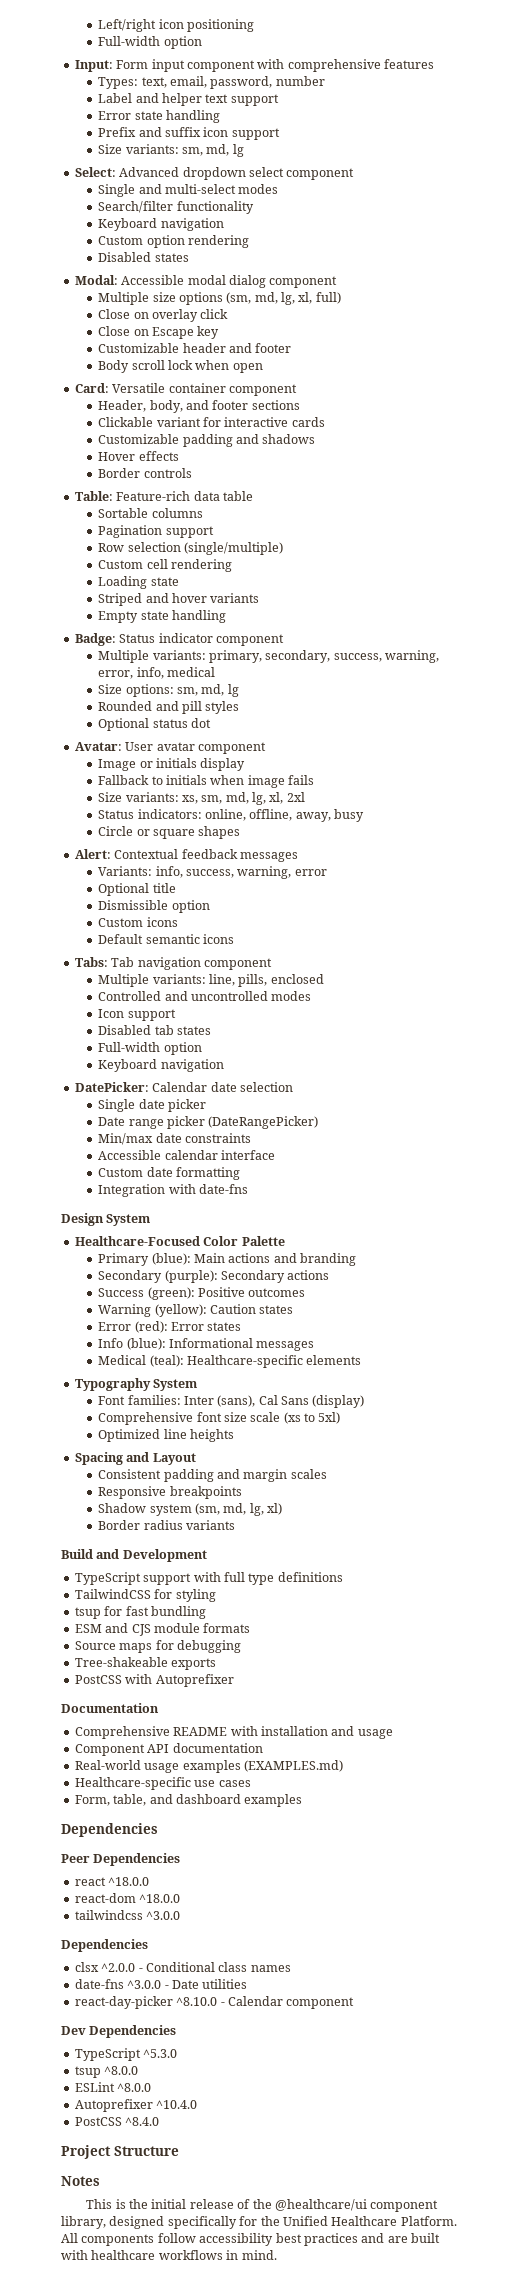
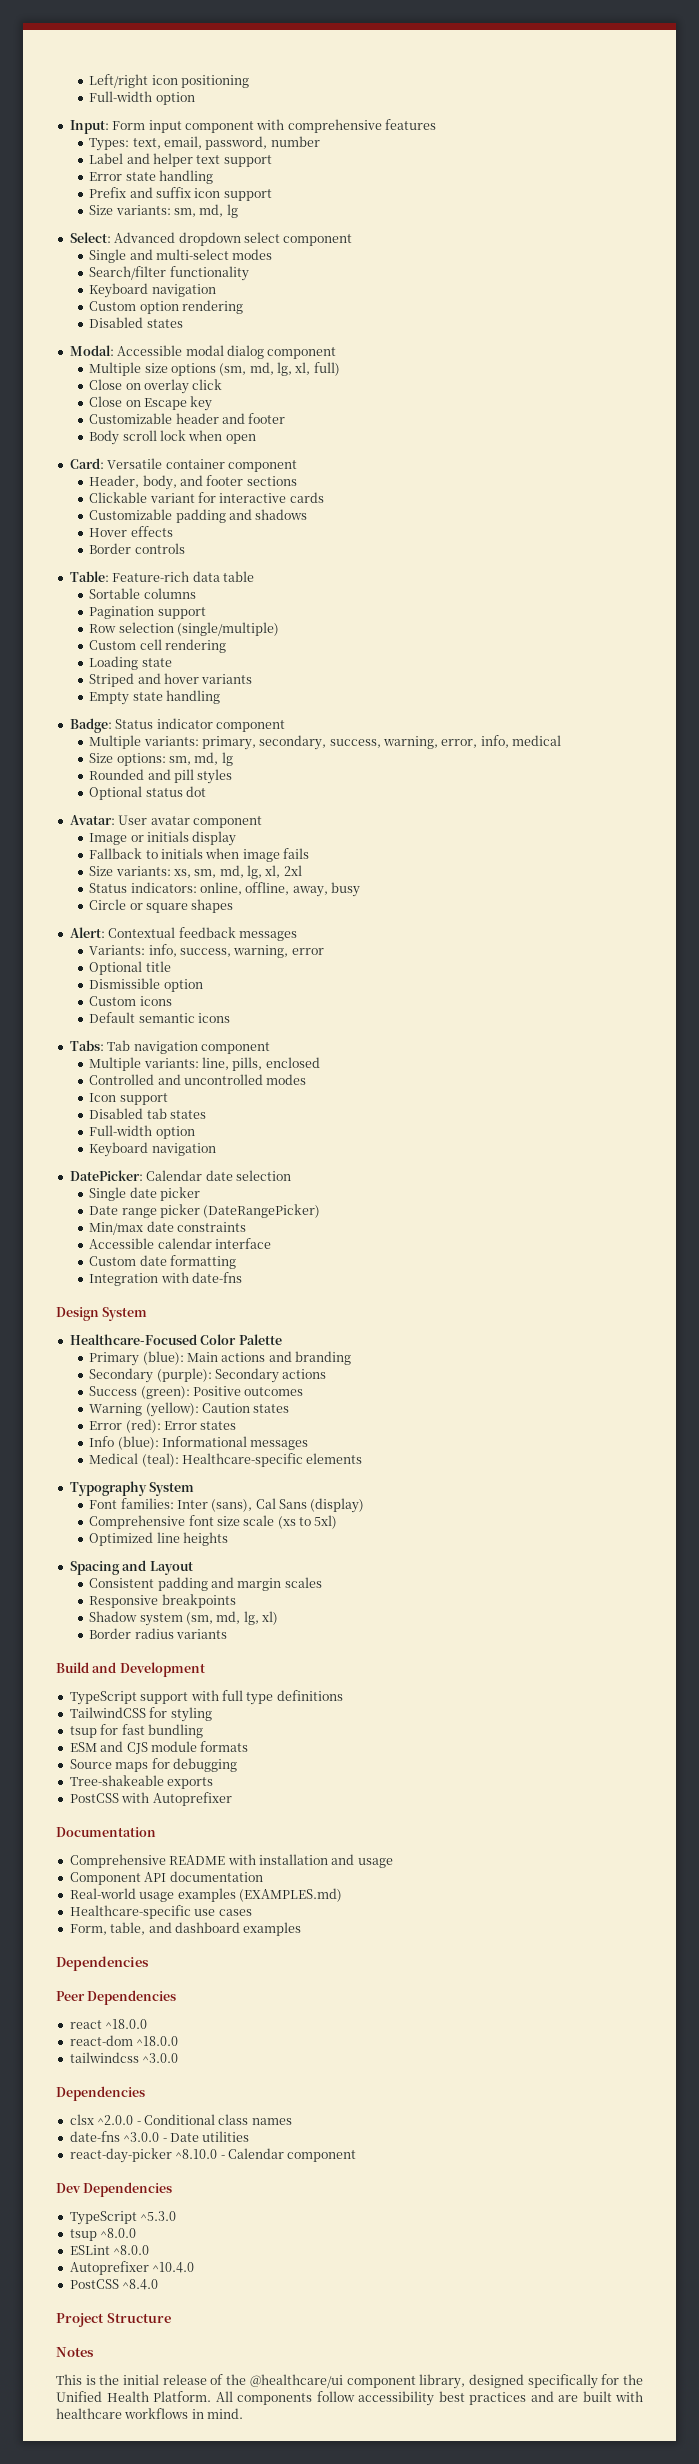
- This is the initial release of the @healthcare/ui component library, designed specifically for the Unified Healthcare Platform.
+ This is the initial release of the @healthcare/ui component library, designed specifically for the Unified Health Platform.

